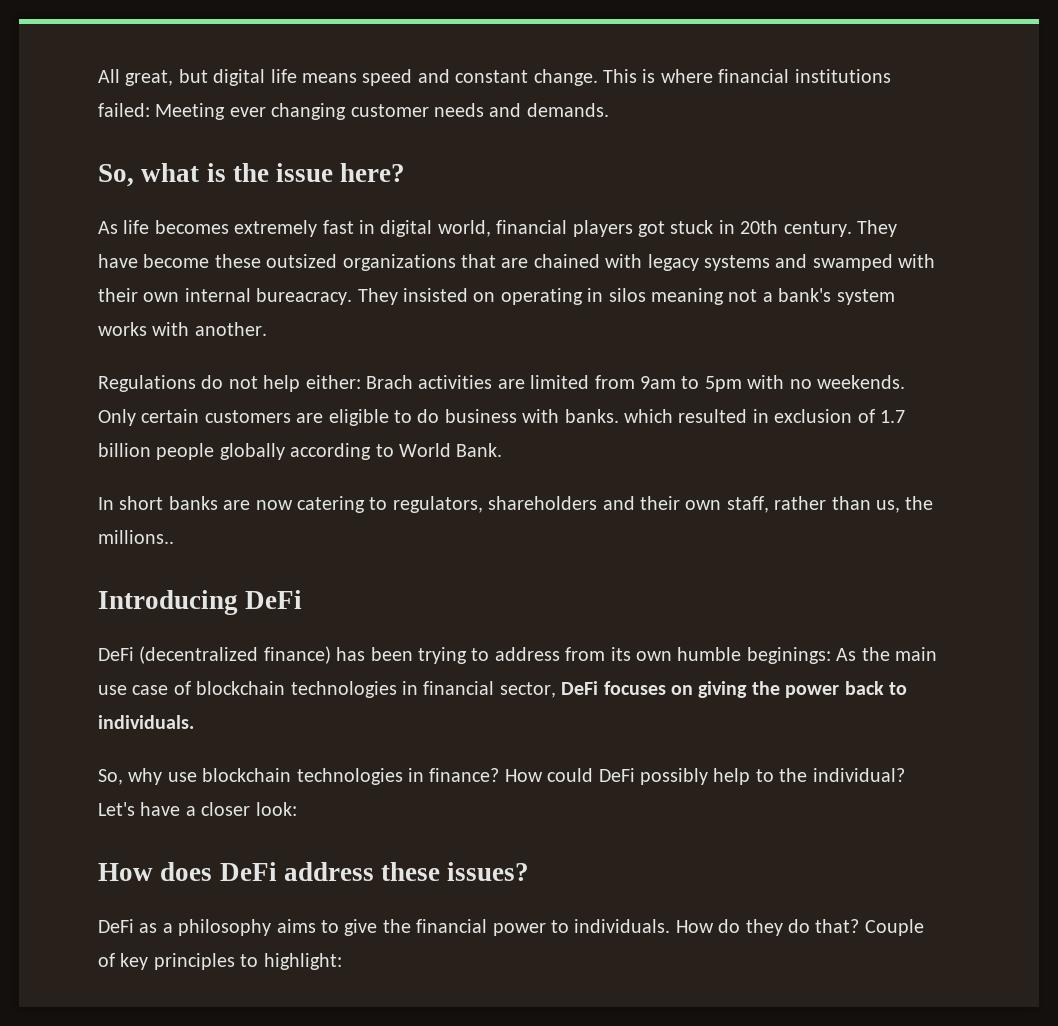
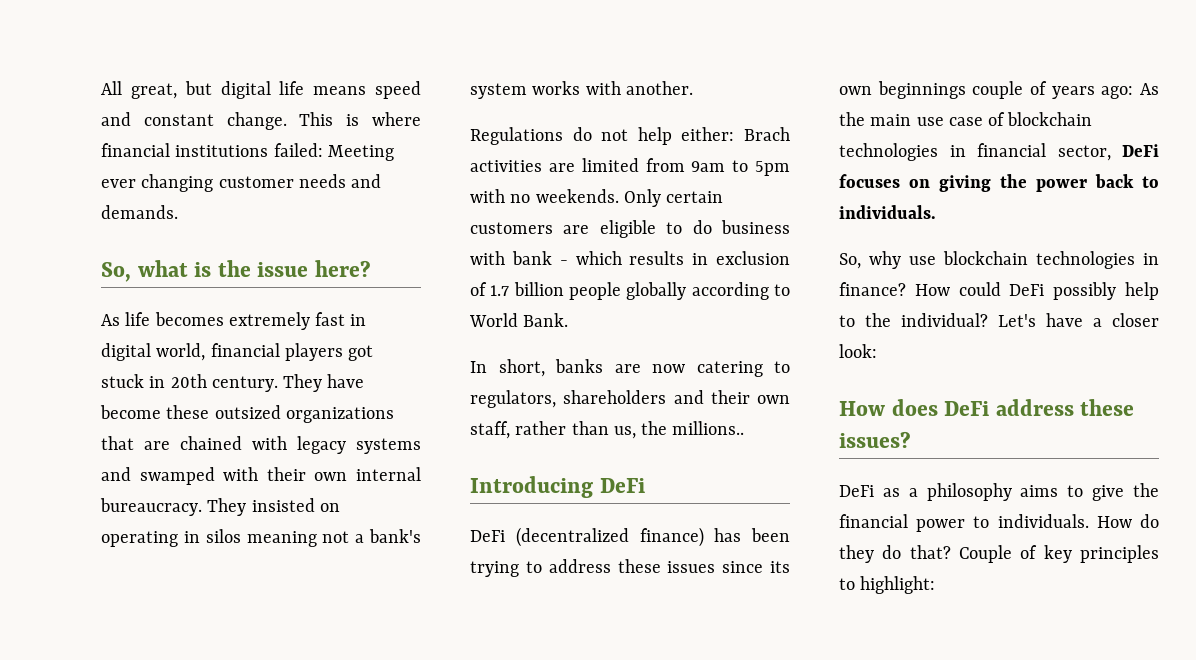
- They have become these outsized organizations that are chained with legacy systems and swamped with their own internal bureacracy.
+ They have become these outsized organizations that are chained with legacy systems and swamped with their own internal bureaucracy.
- Only certain customers are eligible to do business with banks. which resulted in exclusion of 1.7 billion people globally according to World Bank.
+ Only certain customers are eligible to do business with bank - which results in exclusion of 1.7 billion people globally according to World Bank.
- In short banks are now catering to regulators, shareholders and their own staff, rather than us, the millions..
+ In short, banks are now catering to regulators, shareholders and their own staff, rather than us, the millions..
- DeFi (decentralized finance) has been trying to address from its own humble beginings: As the main use case of blockchain technologies in financial sector, DeFi focuses on giving the power back to individuals.
+ DeFi (decentralized finance) has been trying to address these issues since its own beginnings couple of years ago: As the main use case of blockchain technologies in financial sector, DeFi focuses on giving the power back to individuals.

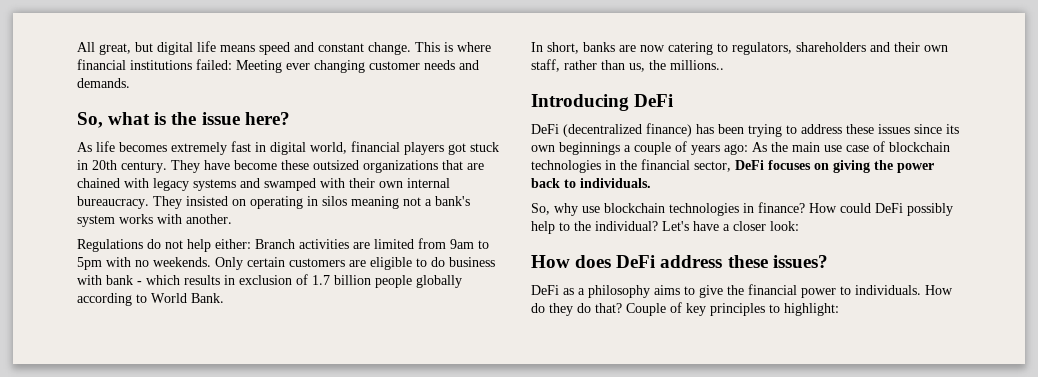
- Regulations do not help either: Brach activities are limited from 9am to 5pm with no weekends.
+ Regulations do not help either: Branch activities are limited from 9am to 5pm with no weekends.
- DeFi (decentralized finance) has been trying to address these issues since its own beginnings couple of years ago: As the main use case of blockchain technologies in financial sector, DeFi focuses on giving the power back to individuals.
+ DeFi (decentralized finance) has been trying to address these issues since its own beginnings a couple of years ago: As the main use case of blockchain technologies in the financial sector, DeFi focuses on giving the power back to individuals.

